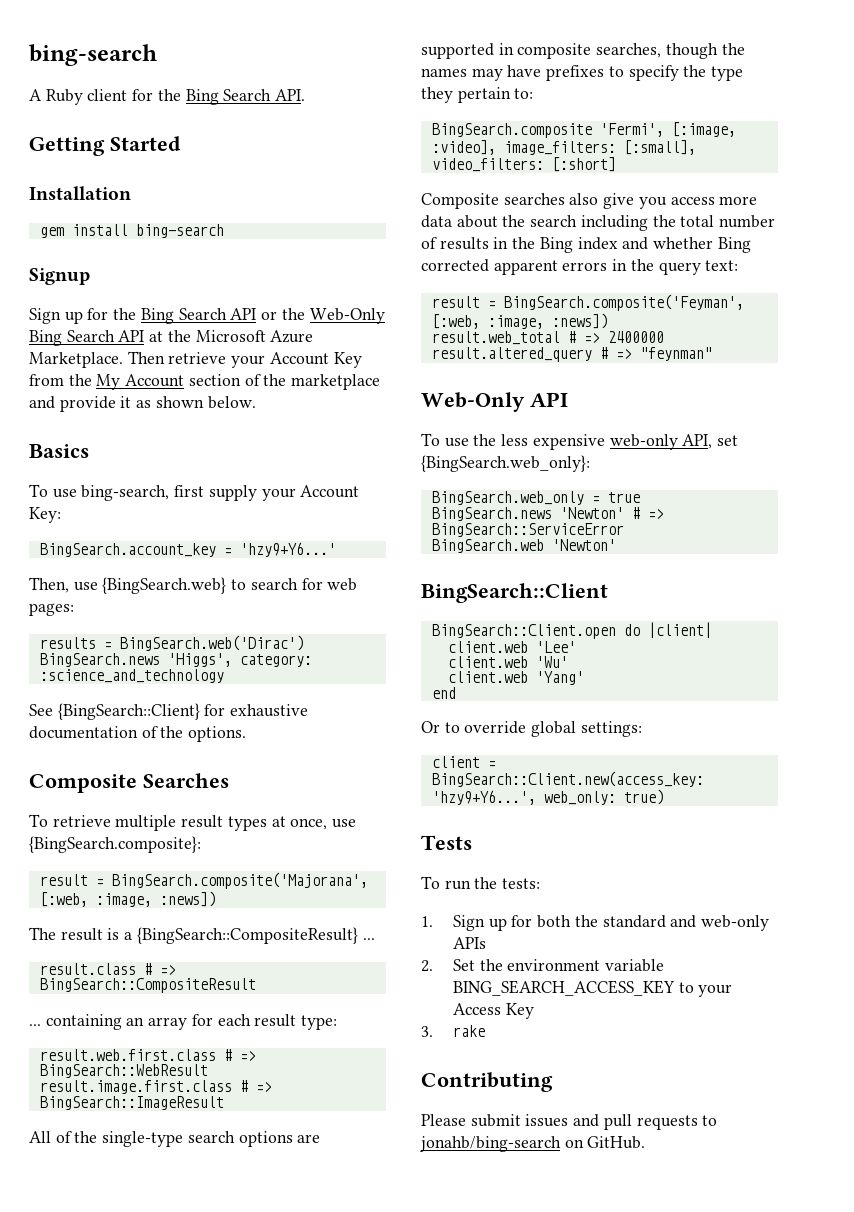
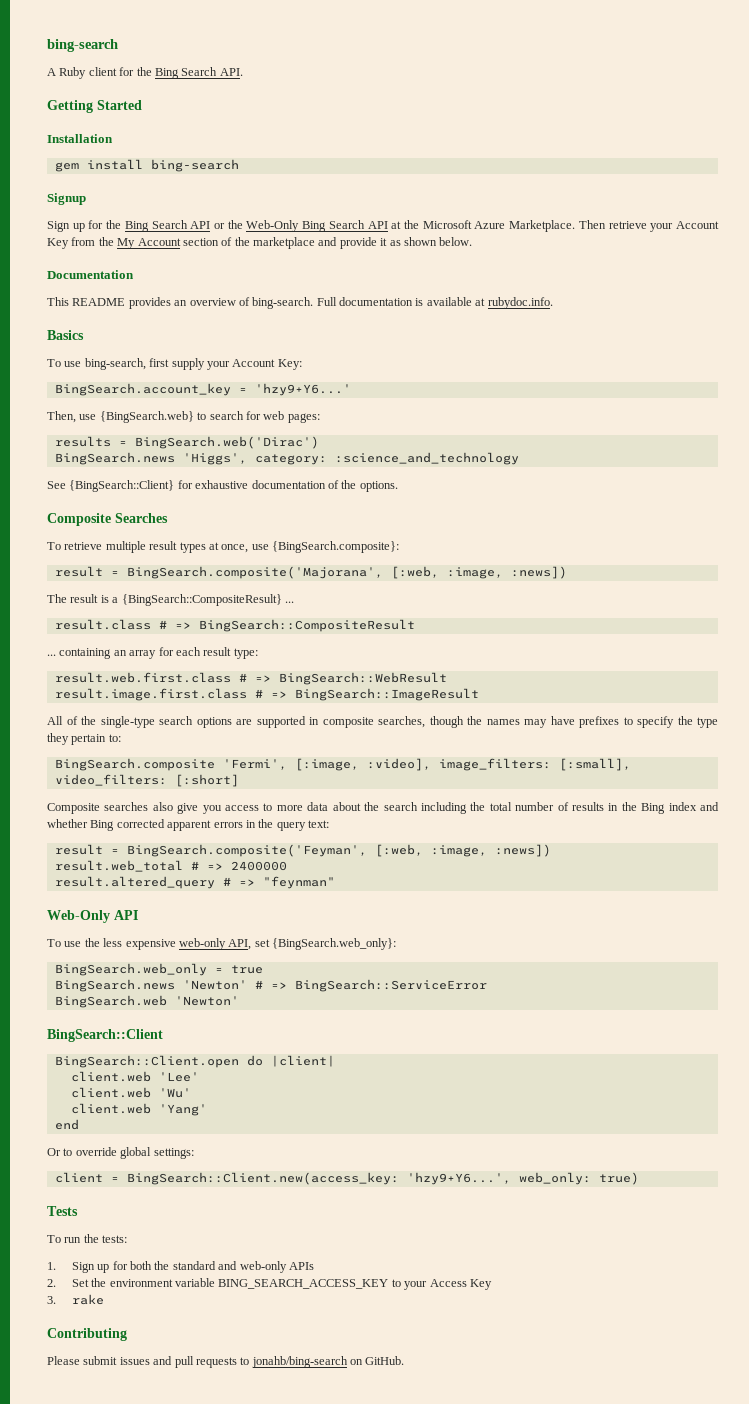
+ Documentation
+ This README provides an overview of bing-search. Full documentation is available at rubydoc.info.
- Composite searches also give you access more data about the search including the total number of results in the Bing index and whether Bing corrected apparent errors in the query text:
+ Composite searches also give you access to more data about the search including the total number of results in the Bing index and whether Bing corrected apparent errors in the query text:

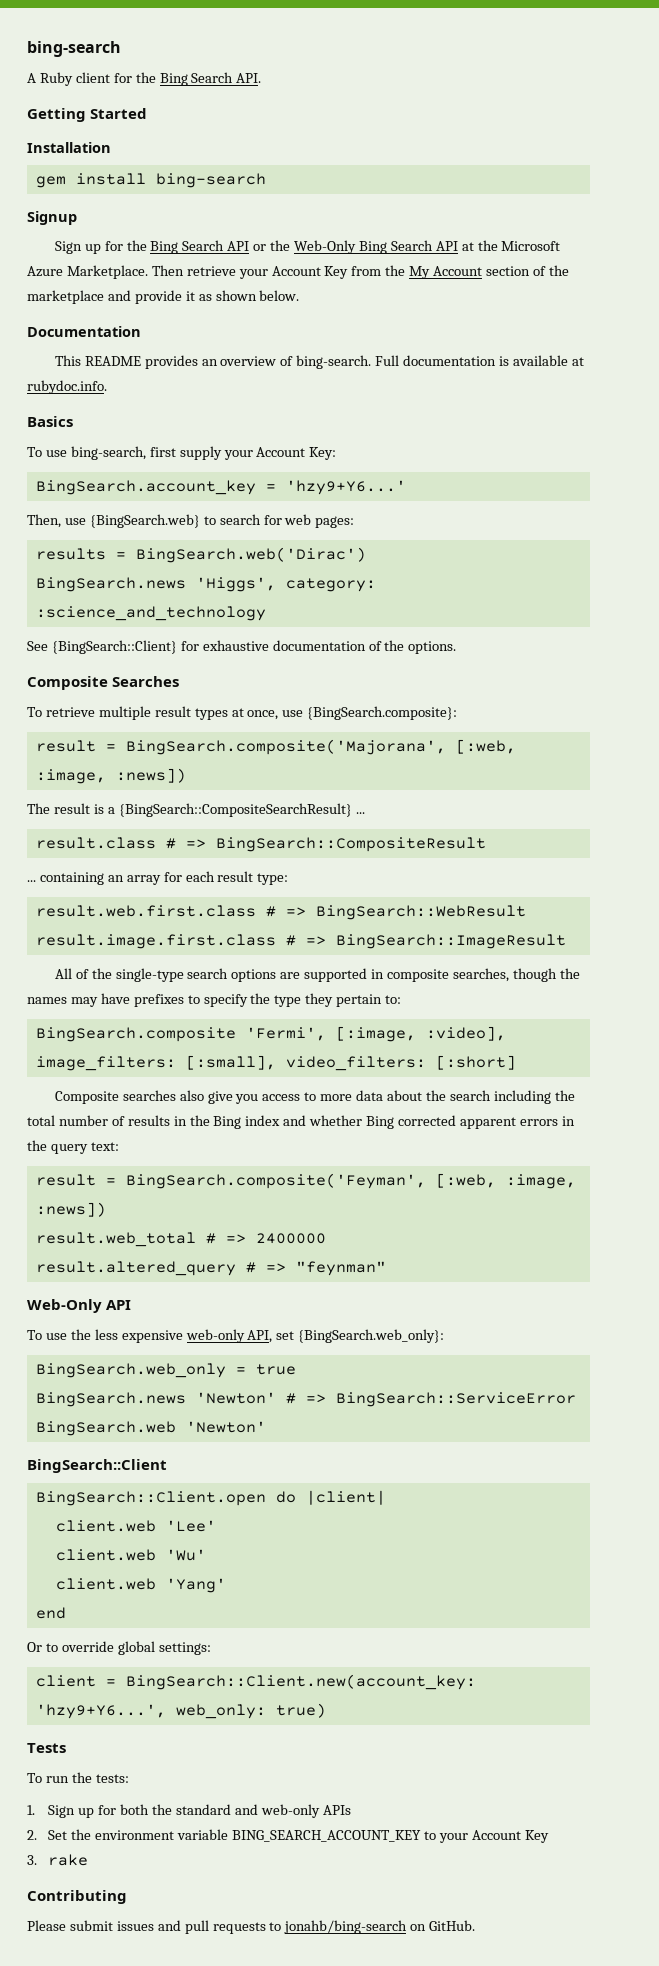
- The result is a {BingSearch::CompositeResult} ...
+ The result is a {BingSearch::CompositeSearchResult} ...
- client = BingSearch::Client.new(access_key: 'hzy9+Y6...', web_only: true)
+ client = BingSearch::Client.new(account_key: 'hzy9+Y6...', web_only: true)
- 2. Set the environment variable BING_SEARCH_ACCESS_KEY to your Access Key
+ 2. Set the environment variable BING_SEARCH_ACCOUNT_KEY to your Account Key

